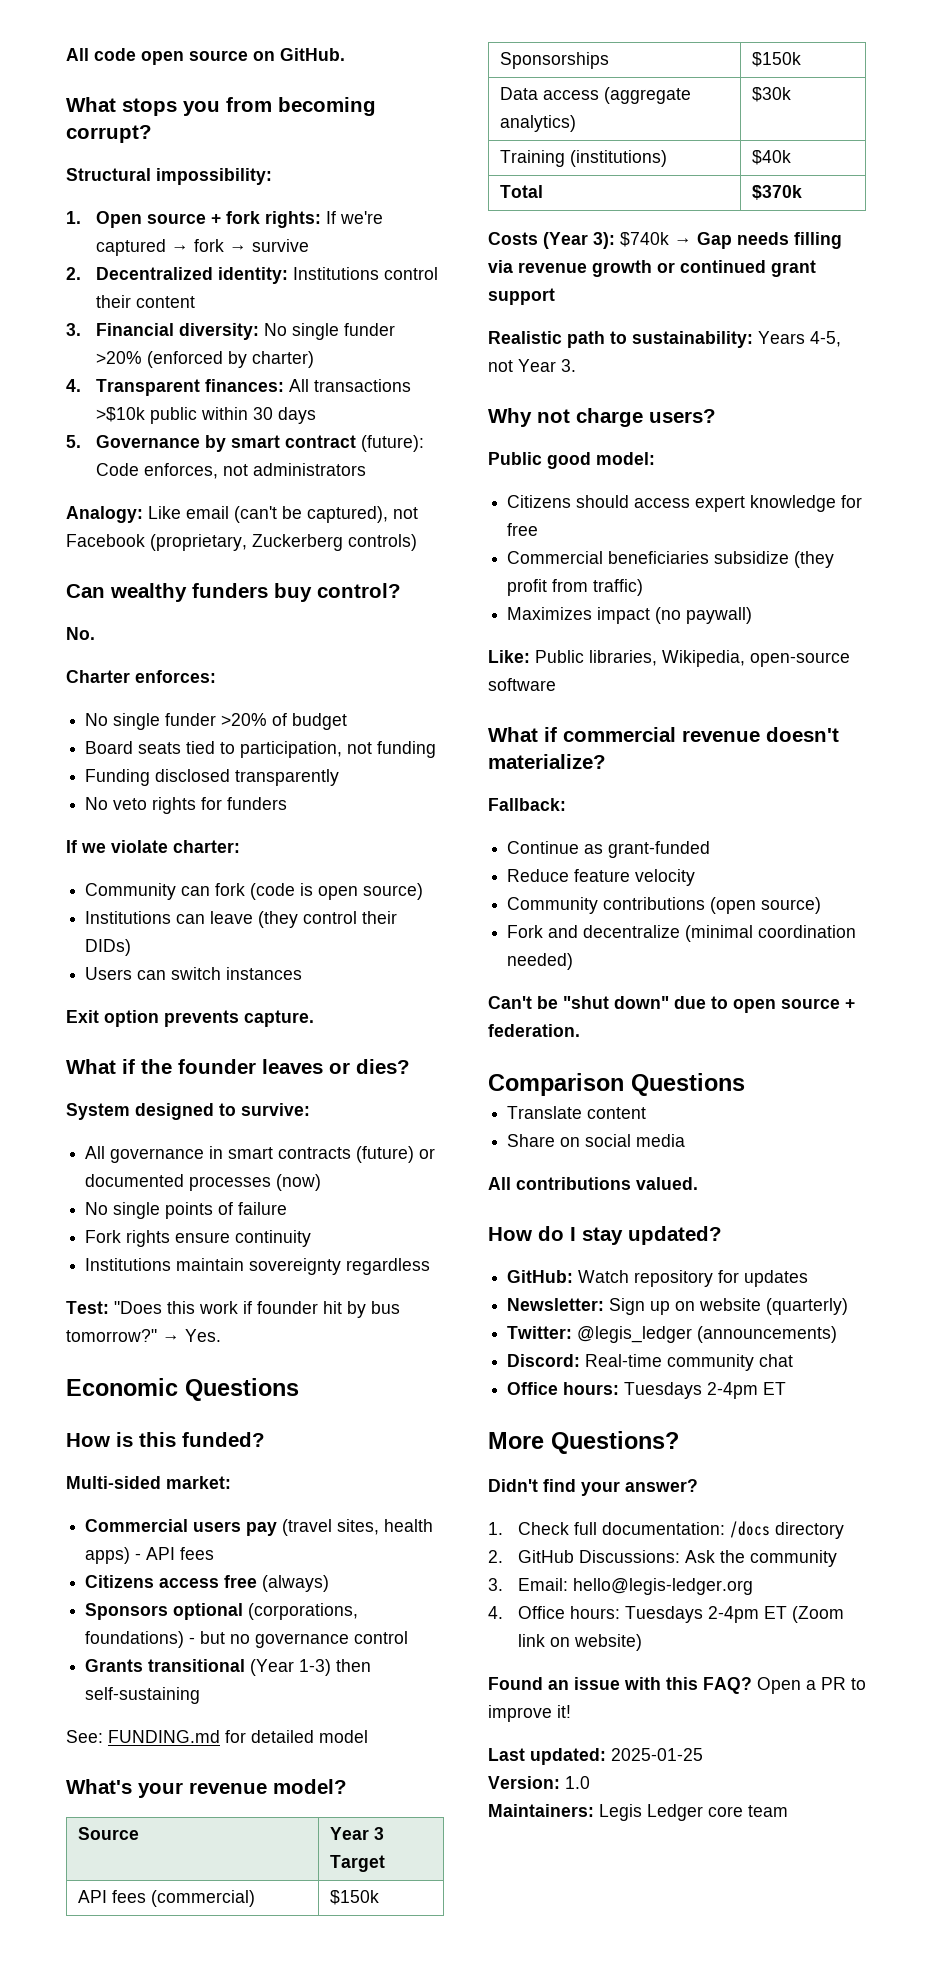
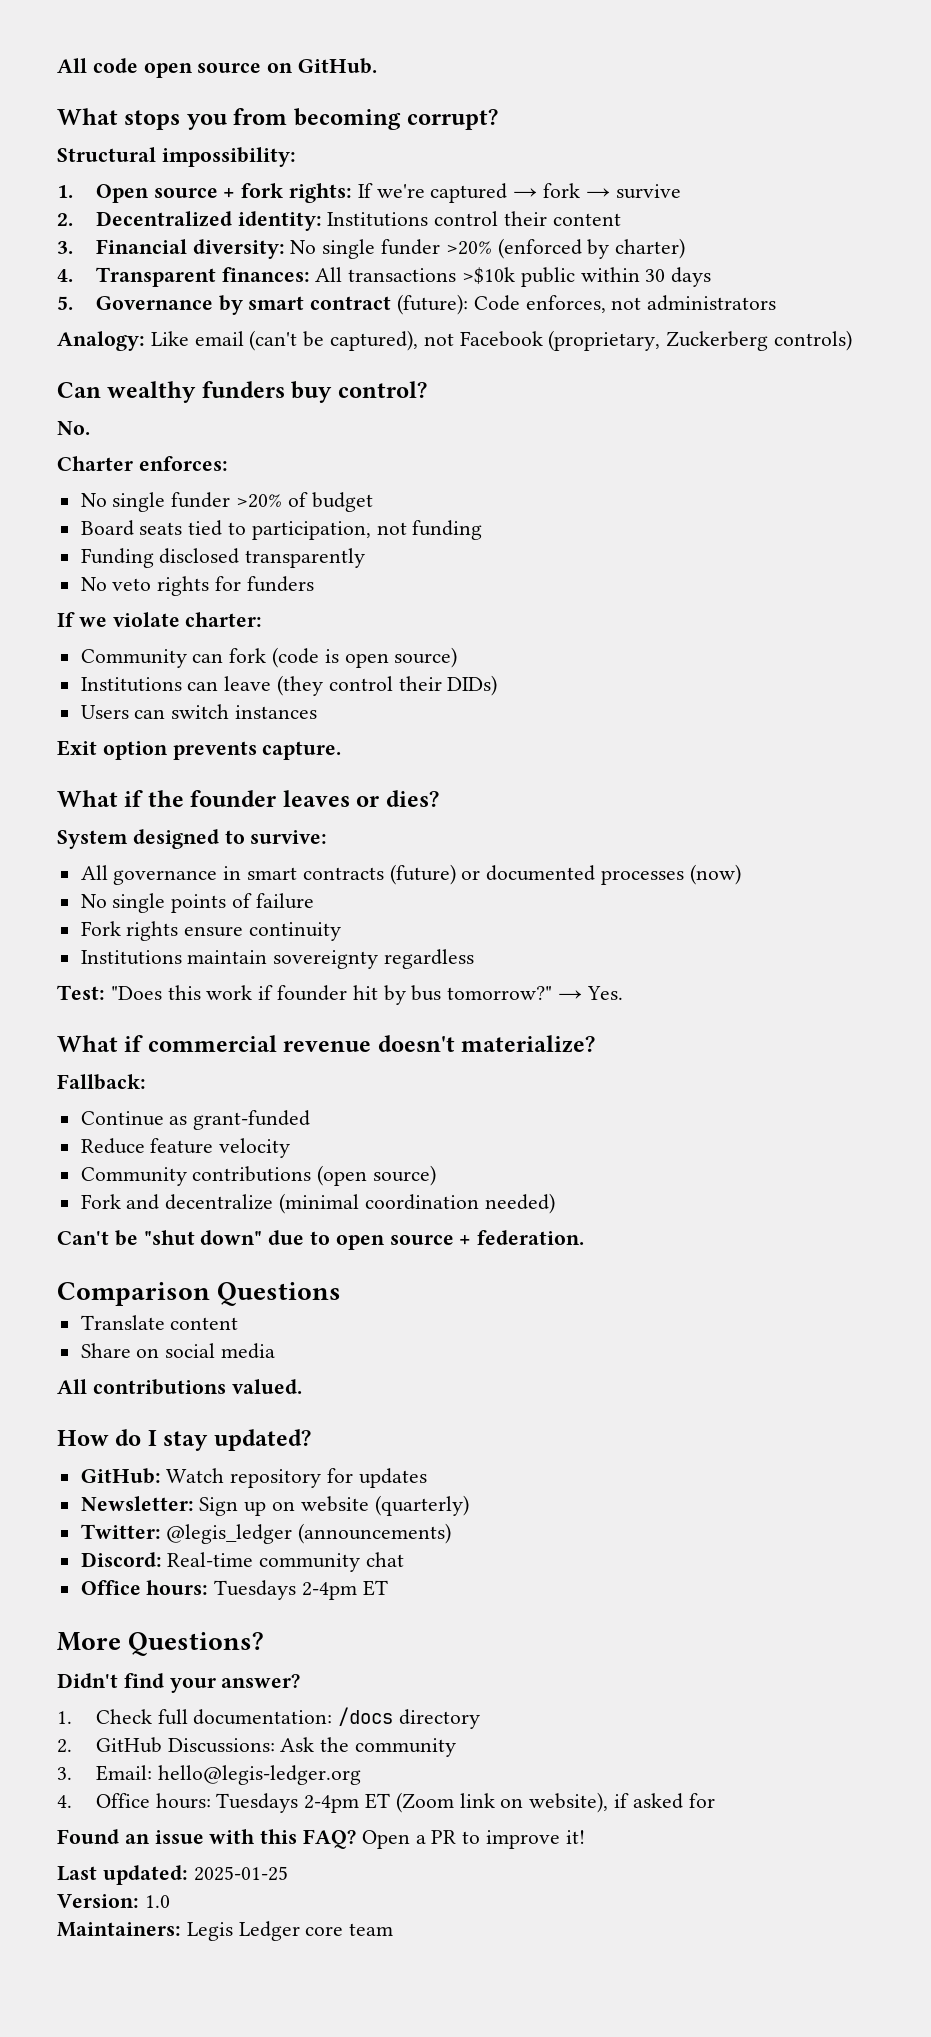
- Economic Questions
- How is this funded?
- Multi-sided market:
- Commercial users pay (travel sites, health apps) - API fees
- Citizens access free (always)
- Sponsors optional (corporations, foundations) - but no governance control
- Grants transitional (Year 1-3) then self-sustaining
- See: FUNDING.md for detailed model
- What's your revenue model?
- Source | Year 3 Target
- API fees (commercial) | $150k
- Sponsorships | $150k
- Data access (aggregate analytics) | $30k
- Training (institutions) | $40k
- Total | $370k
- Costs (Year 3): $740k → Gap needs filling via revenue growth or continued grant support
- Realistic path to sustainability: Years 4-5, not Year 3.
- Why not charge users?
- Public good model:
- Citizens should access expert knowledge for free
- Commercial beneficiaries subsidize (they profit from traffic)
- Maximizes impact (no paywall)
- Like: Public libraries, Wikipedia, open-source software
- 4. Office hours: Tuesdays 2-4pm ET (Zoom link on website)
+ 4. Office hours: Tuesdays 2-4pm ET (Zoom link on website), if asked for

